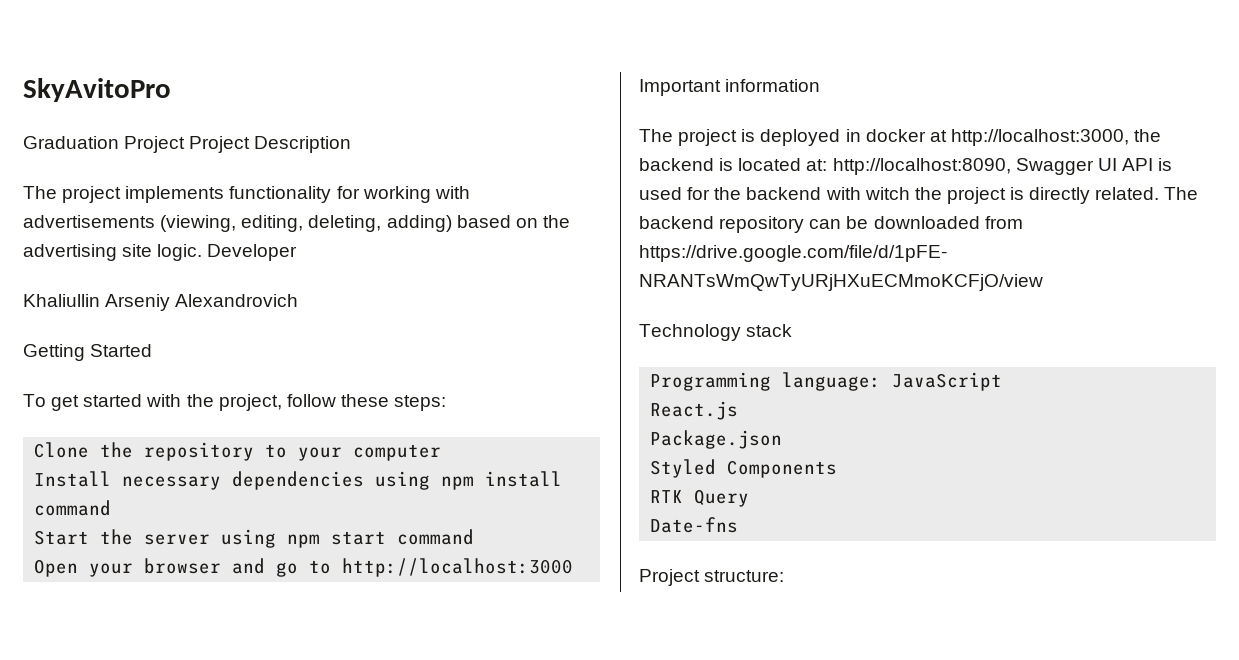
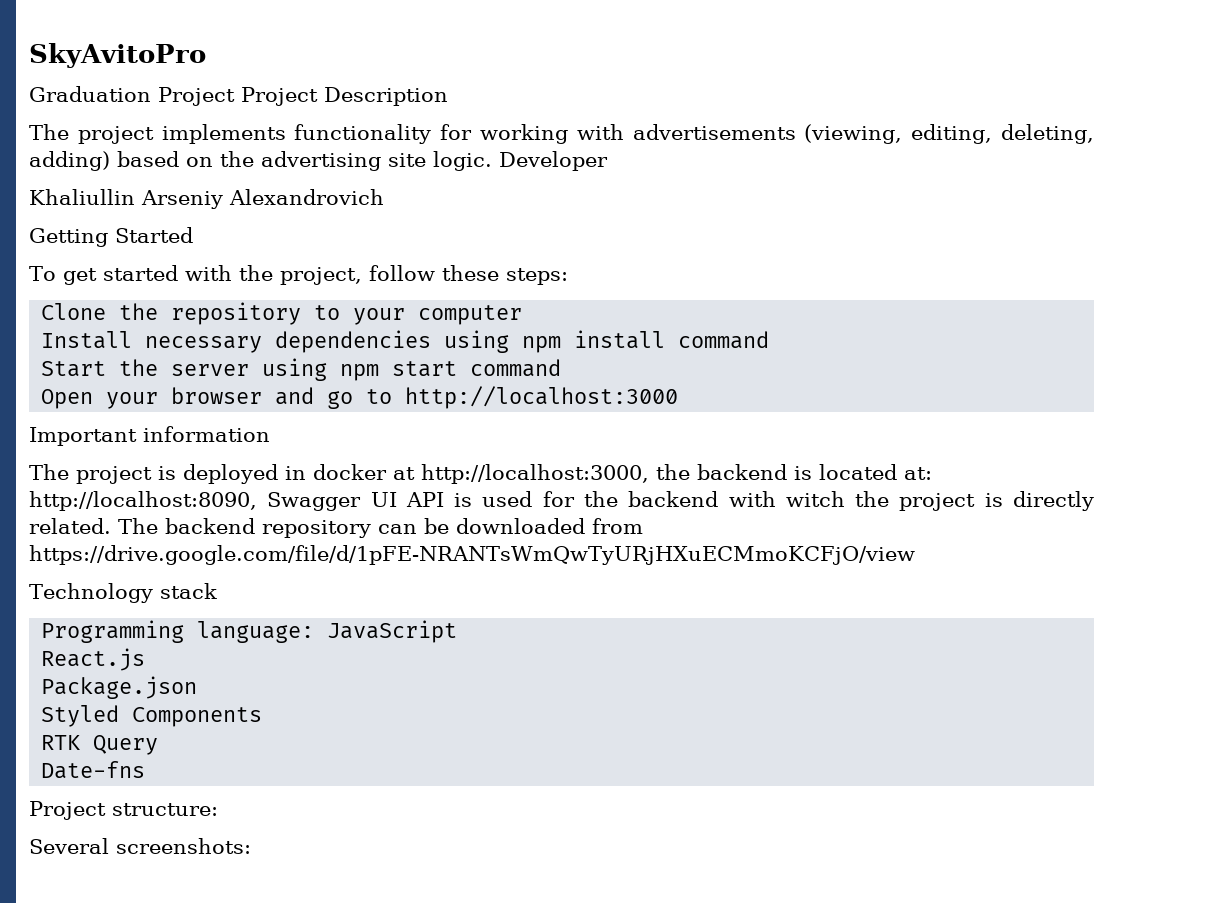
+ Several screenshots:

